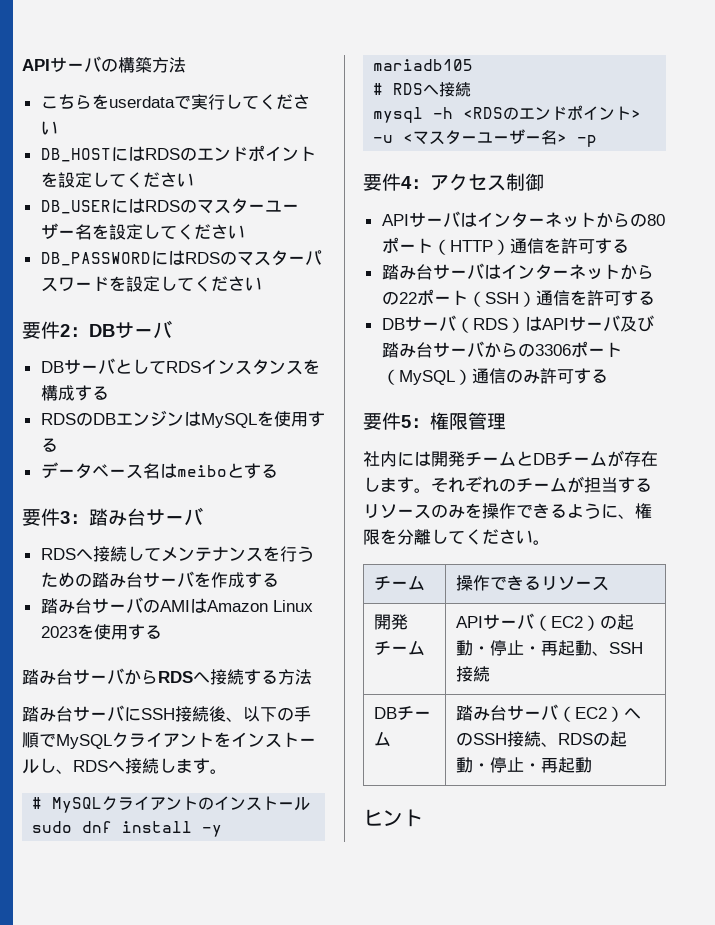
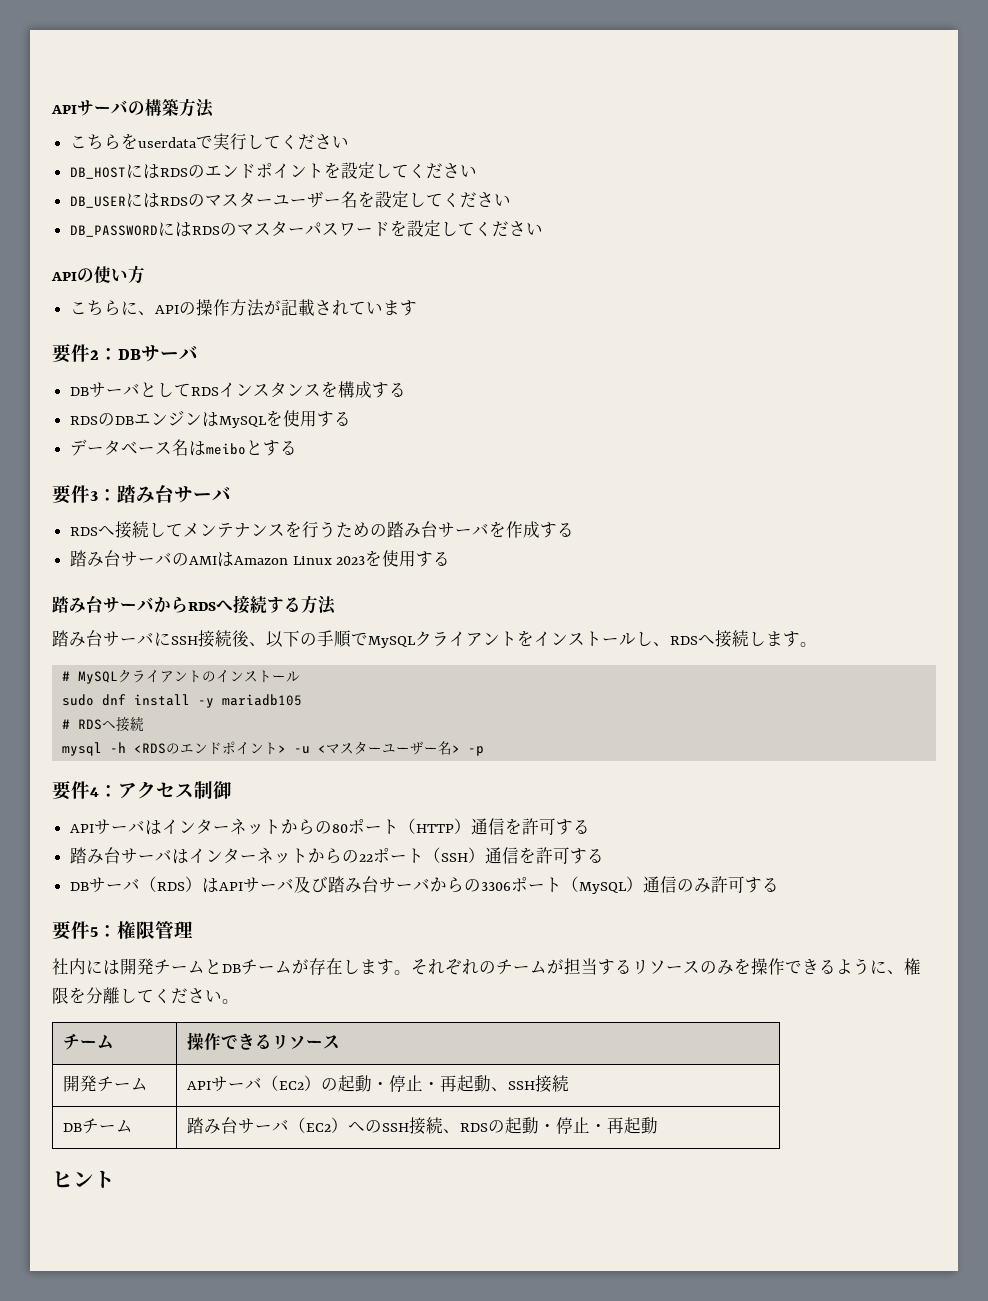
+ APIの使い方
+ こちらに、APIの操作方法が記載されています

